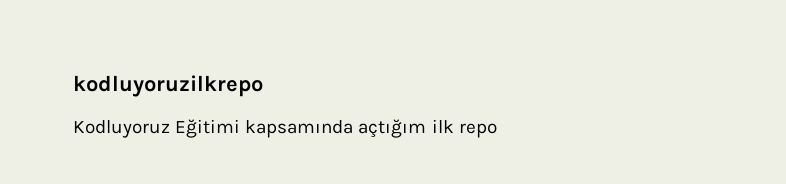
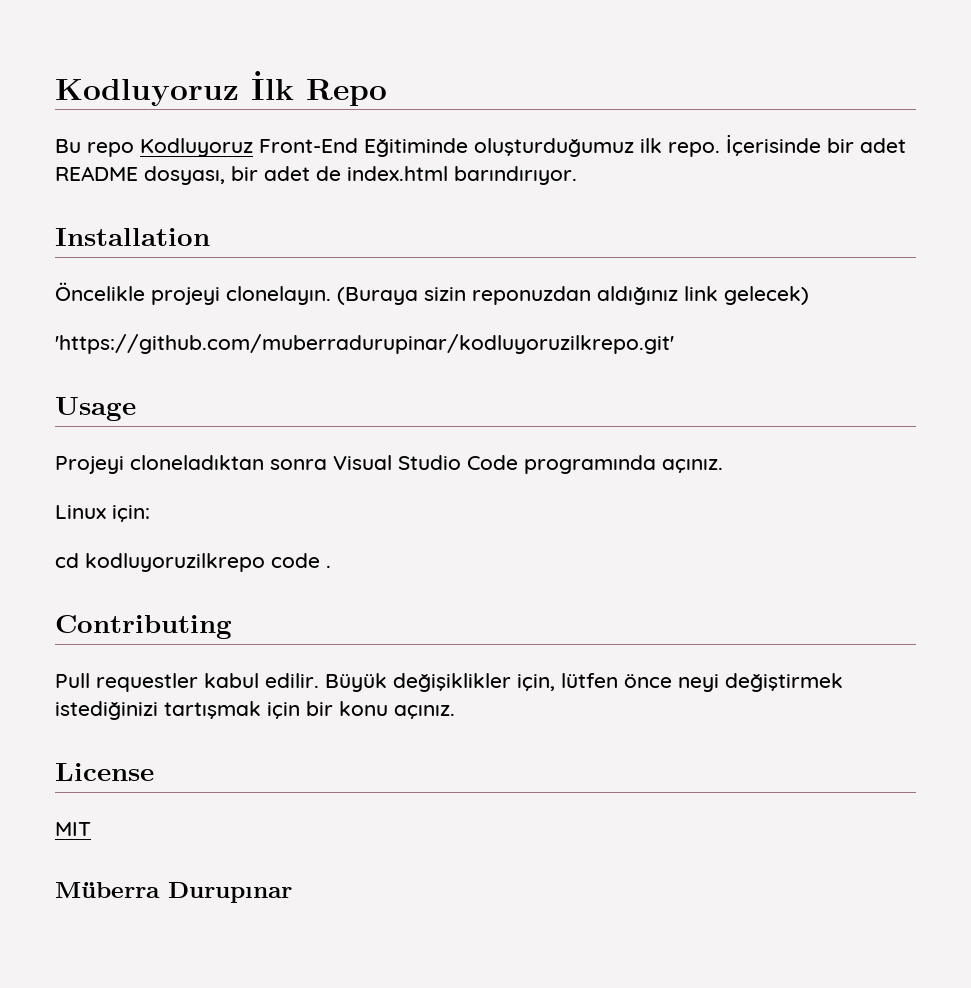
- kodluyoruzilkrepo
- Kodluyoruz Eğitimi kapsamında açtığım ilk repo
+ Kodluyoruz İlk Repo
+ Bu repo Kodluyoruz Front-End Eğitiminde oluşturduğumuz ilk repo. İçerisinde bir adet README dosyası, bir adet de index.html barındırıyor.
+ Installation
+ Öncelikle projeyi clonelayın. (Buraya sizin reponuzdan aldığınız link gelecek)
+ 'https://github.com/muberradurupinar/kodluyoruzilkrepo.git'
+ Usage
+ Projeyi cloneladıktan sonra Visual Studio Code programında açınız.
+ Linux için:
+ cd kodluyoruzilkrepo code .
+ Contributing
+ Pull requestler kabul edilir. Büyük değişiklikler için, lütfen önce neyi değiştirmek istediğinizi tartışmak için bir konu açınız.
+ License
+ MIT
+ Müberra Durupınar

